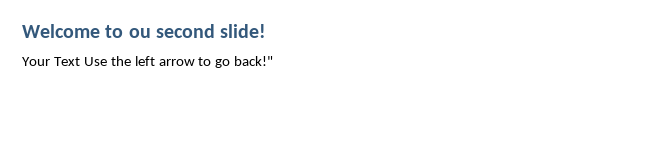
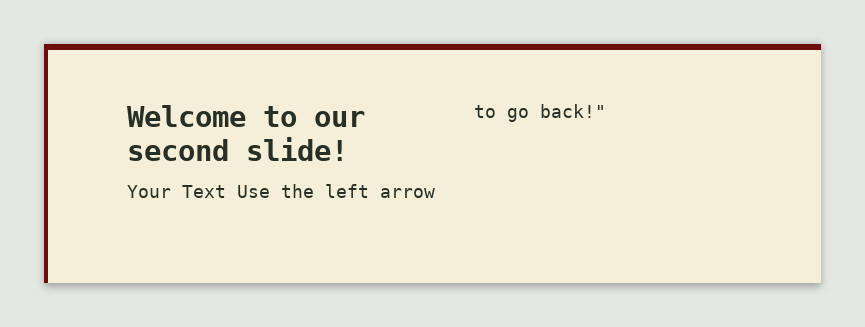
- Welcome to ou second slide!
+ Welcome to our second slide!

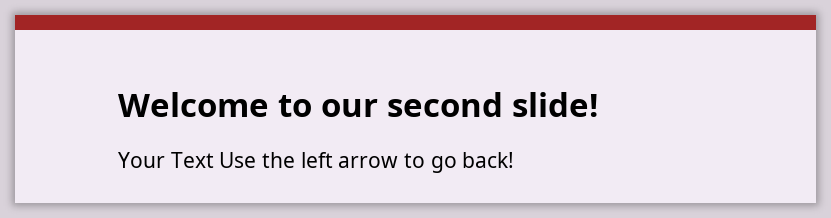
- Your Text Use the left arrow to go back!"
+ Your Text Use the left arrow to go back!

